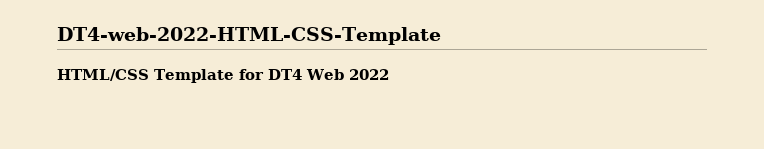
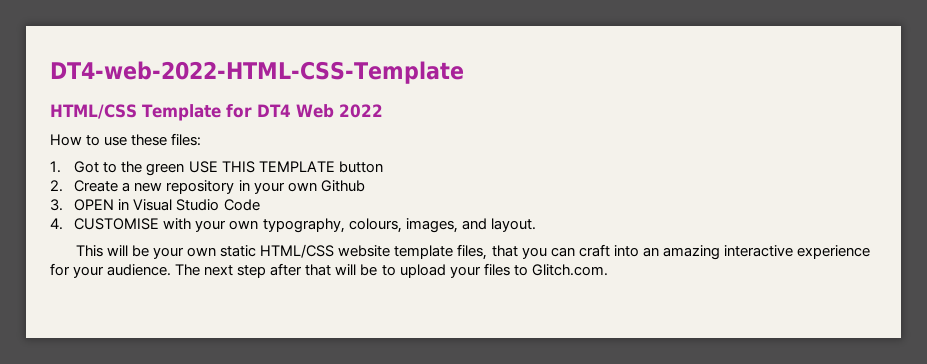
+ How to use these files:
+ 1. Got to the green USE THIS TEMPLATE button
+ 2. Create a new repository in your own Github
+ 3. OPEN in Visual Studio Code
+ 4. CUSTOMISE with your own typography, colours, images, and layout.
+ This will be your own static HTML/CSS website template files, that you can craft into an amazing interactive experience for your audience. The next step after that will be to upload your files to Glitch.com.

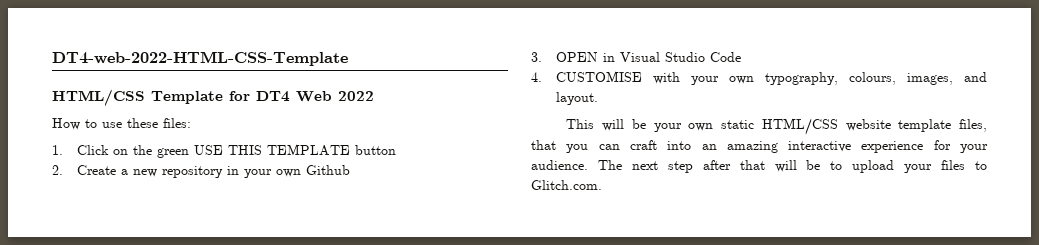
- 1. Got to the green USE THIS TEMPLATE button
+ 1. Click on the green USE THIS TEMPLATE button

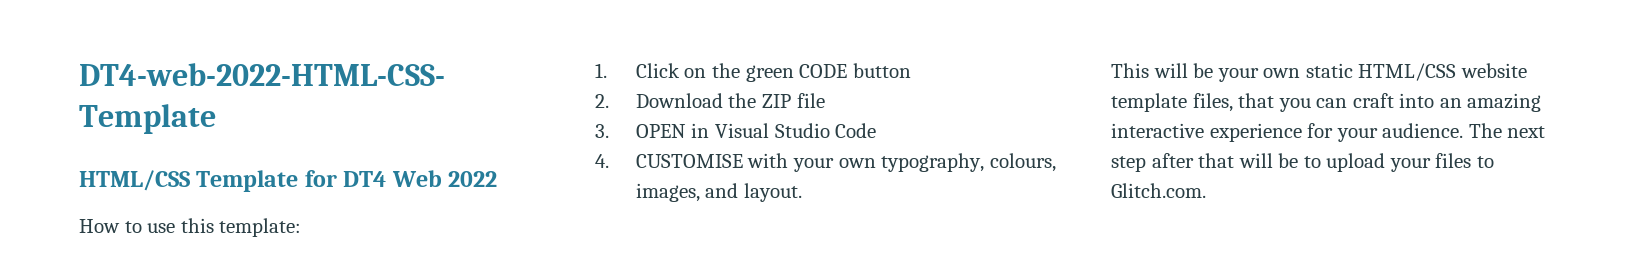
- How to use these files:
+ How to use this template:
- 1. Click on the green USE THIS TEMPLATE button
+ 1. Click on the green CODE button
- 2. Create a new repository in your own Github
+ 2. Download the ZIP file

